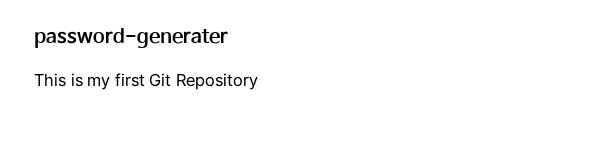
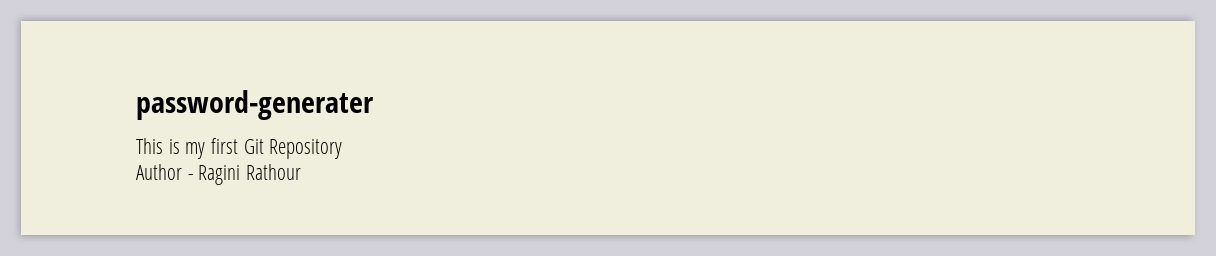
+ Author - Ragini Rathour

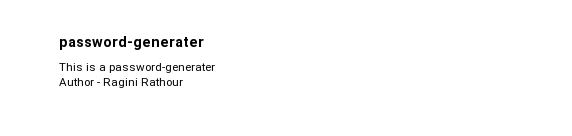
- This is my first Git Repository
+ This is a password-generater

